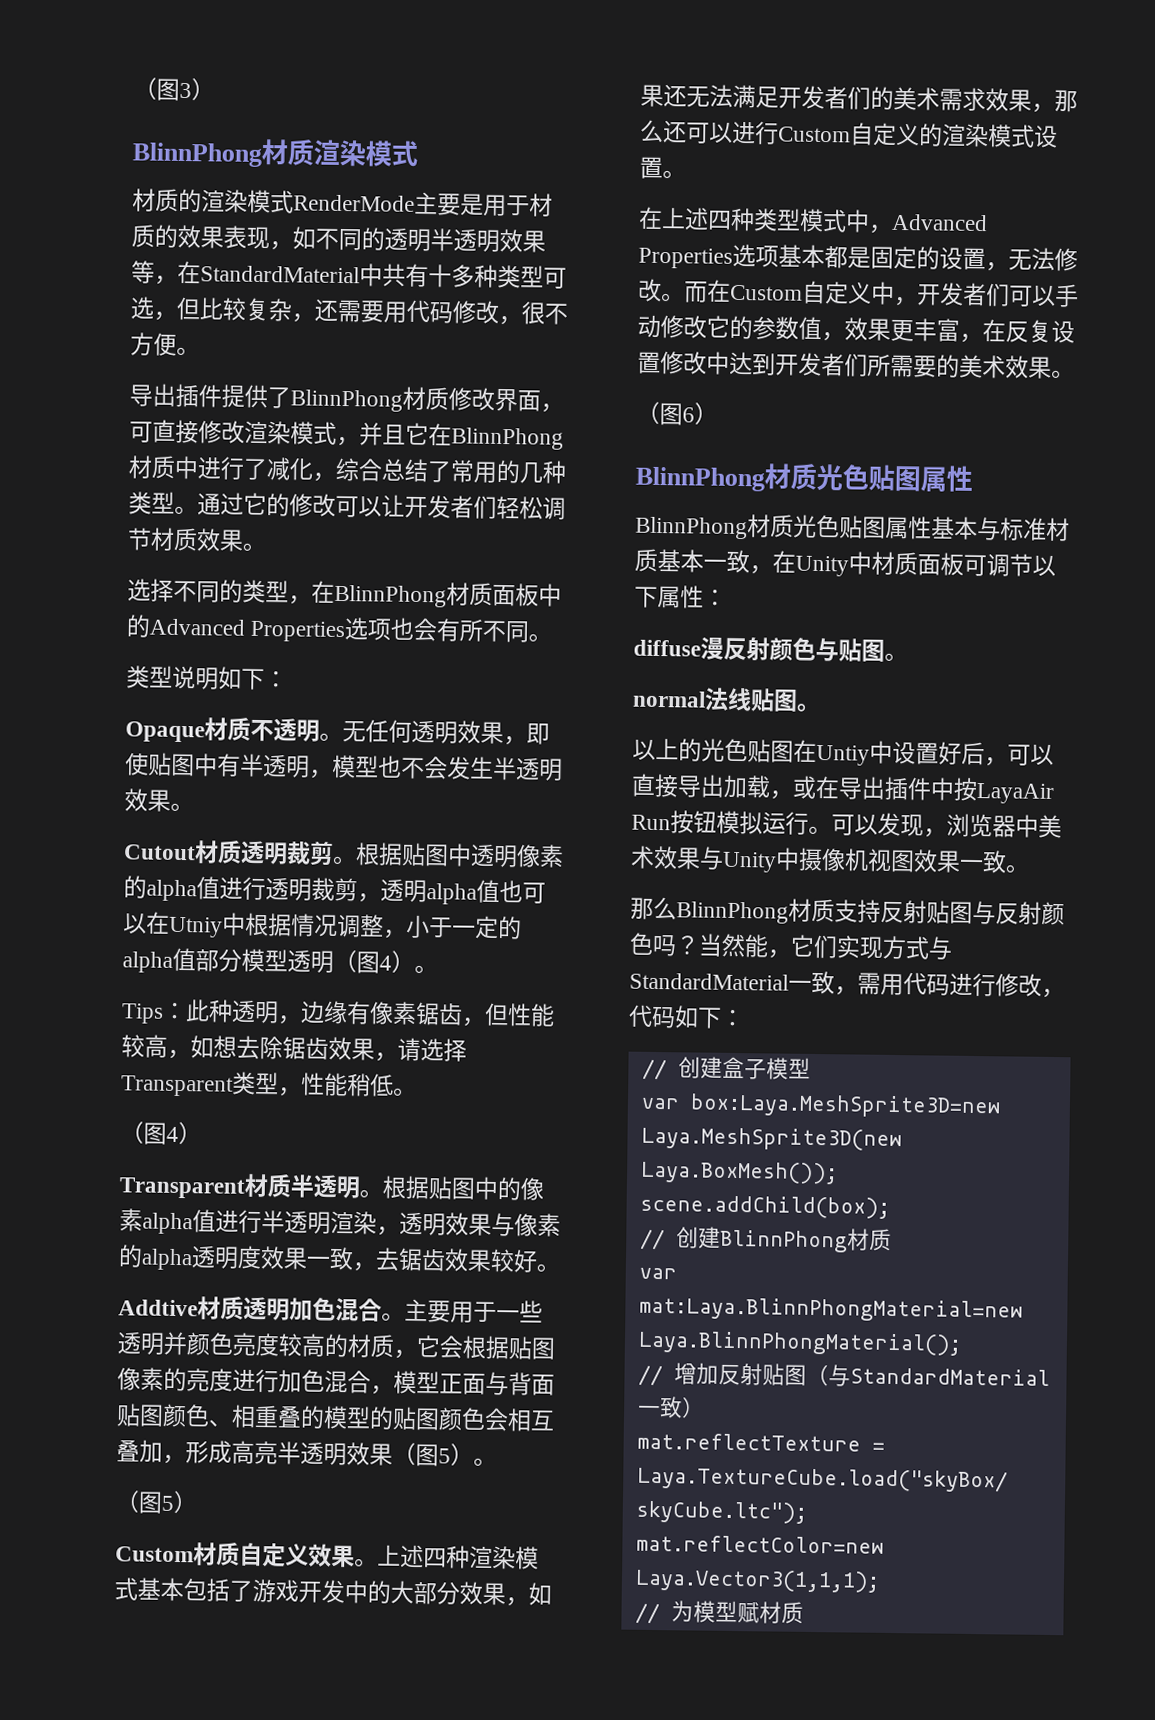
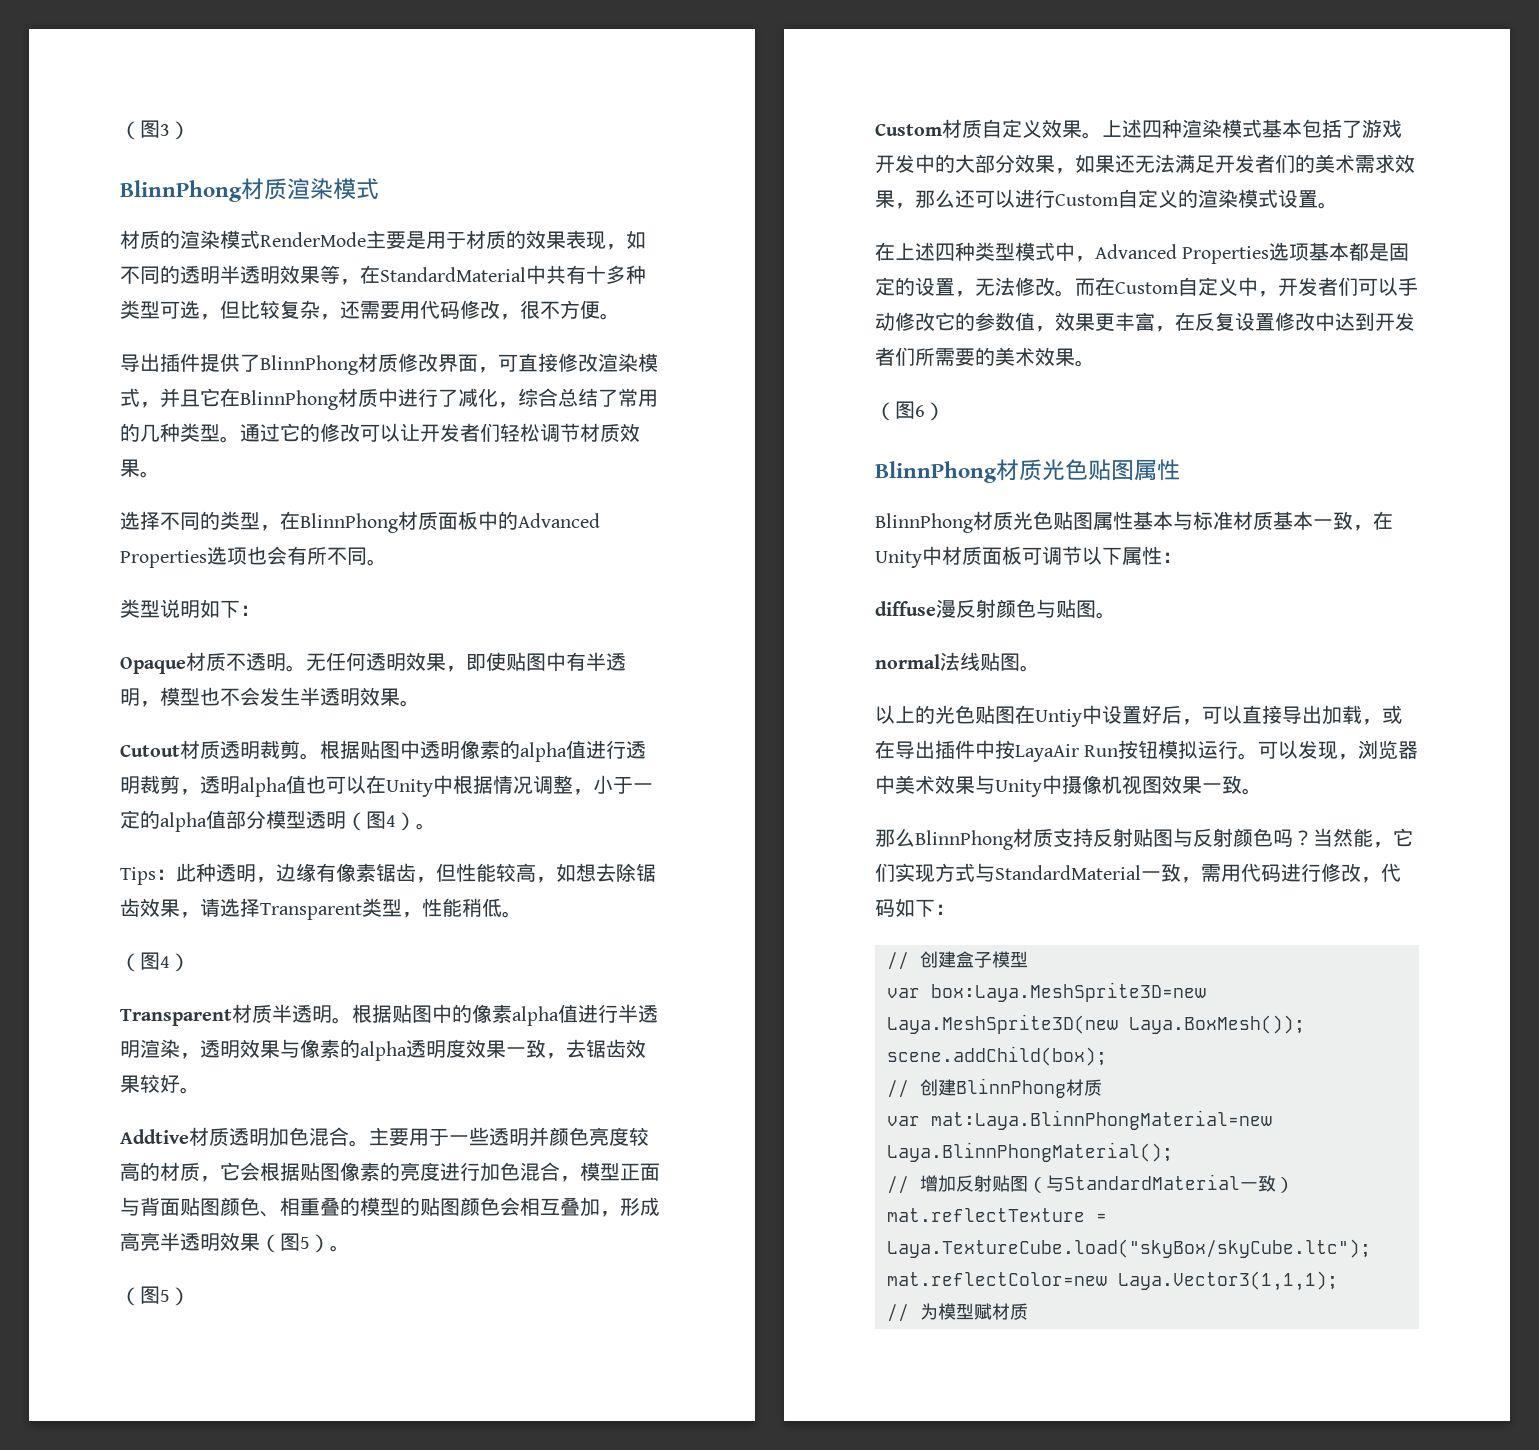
- 根据贴图中透明像素的alpha值进行透明裁剪，透明alpha值也可以在Utniy中根据情况调整，小于一定的alpha值部分模型透明（图4）。
+ 根据贴图中透明像素的alpha值进行透明裁剪，透明alpha值也可以在Unity中根据情况调整，小于一定的alpha值部分模型透明（图4）。

